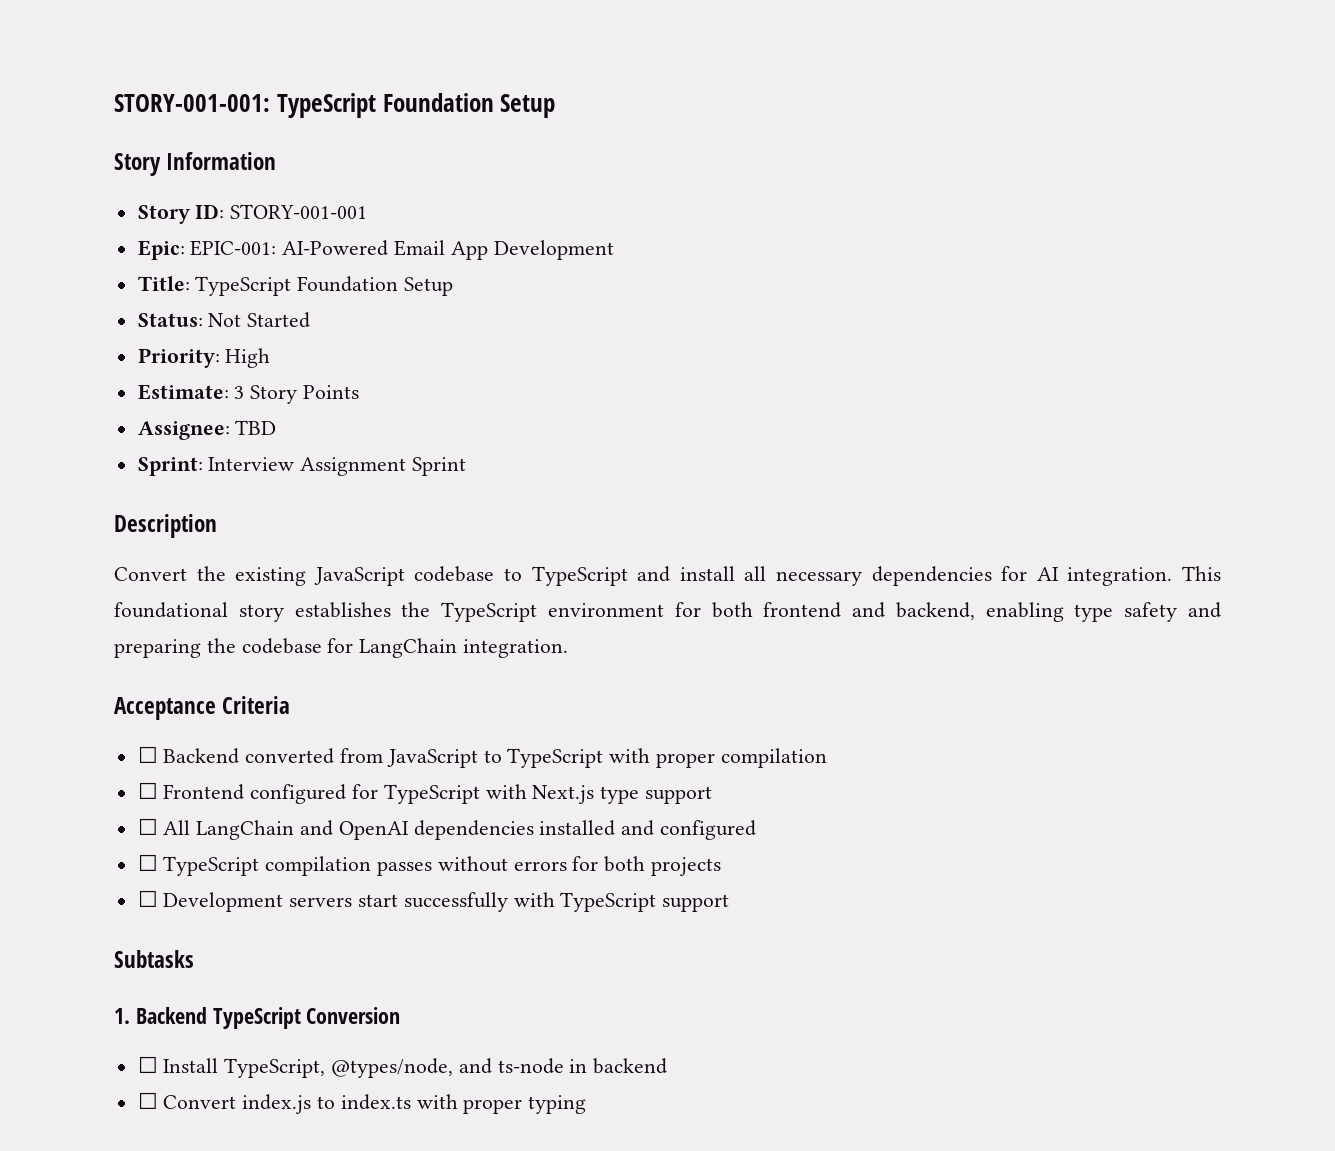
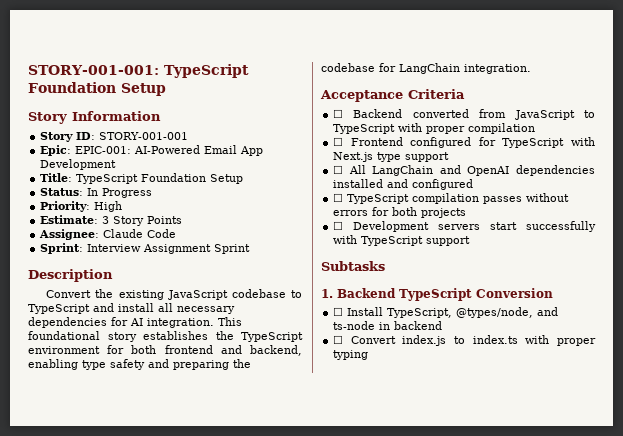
- Status: Not Started
+ Status: In Progress
- Assignee: TBD
+ Assignee: Claude Code

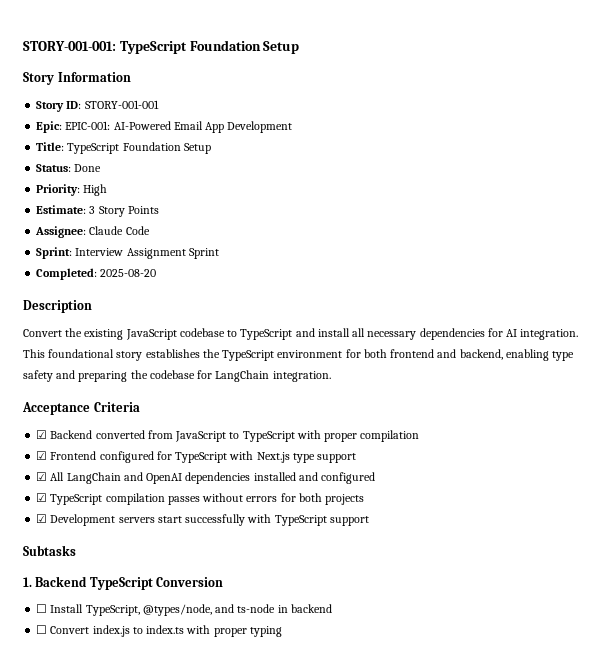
- Status: In Progress
+ Status: Done
+ Completed: 2025-08-20
- ☐ Backend converted from JavaScript to TypeScript with proper compilation
+ ☑ Backend converted from JavaScript to TypeScript with proper compilation
- ☐ Frontend configured for TypeScript with Next.js type support
+ ☑ Frontend configured for TypeScript with Next.js type support
- ☐ All LangChain and OpenAI dependencies installed and configured
+ ☑ All LangChain and OpenAI dependencies installed and configured
- ☐ TypeScript compilation passes without errors for both projects
+ ☑ TypeScript compilation passes without errors for both projects
- ☐ Development servers start successfully with TypeScript support
+ ☑ Development servers start successfully with TypeScript support

